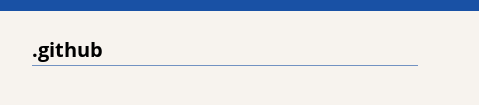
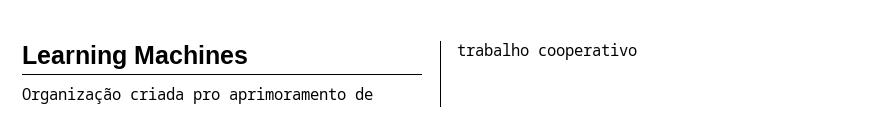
- .github
+ Learning Machines
+ Organização criada pro aprimoramento de trabalho cooperativo

